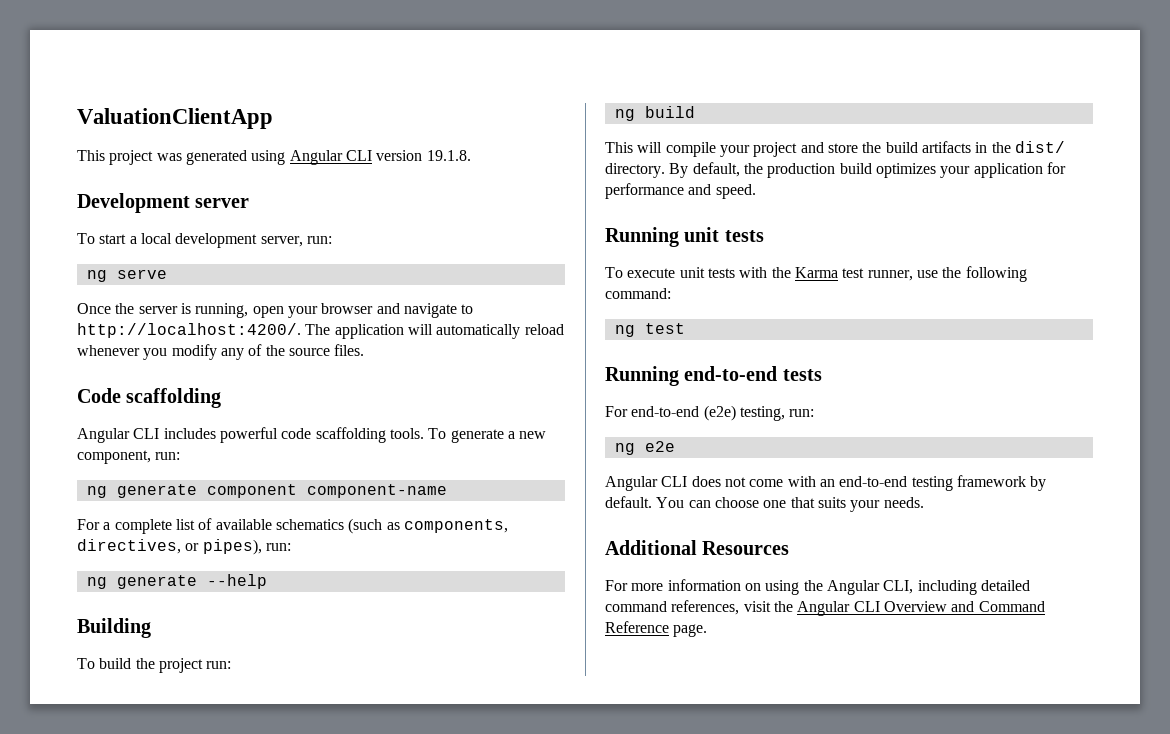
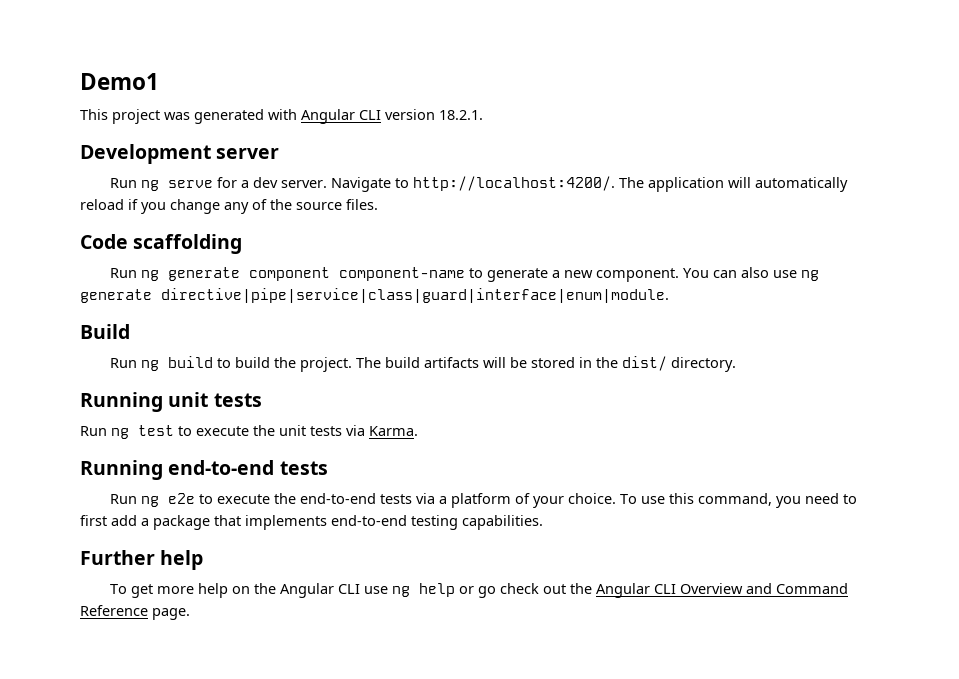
- ValuationClientApp
+ Demo1
- This project was generated using Angular CLI version 19.1.8.
+ This project was generated with Angular CLI version 18.2.1.
- To start a local development server, run:
- ng serve
- Once the server is running, open your browser and navigate to http://localhost:4200/.
+ Run ng serve for a dev server. Navigate to http://localhost:4200/.
- The application will automatically reload whenever you modify any of the source files.
+ The application will automatically reload if you change any of the source files.
- Angular CLI includes powerful code scaffolding tools. To generate a new component, run:
- ng generate component component-name
- For a complete list of available schematics (such as components, directives, or pipes), run:
- ng generate --help
- Building
- To build the project run:
- ng build
- This will compile your project and store the build artifacts in the dist/ directory. By default, the production build optimizes your application for performance and speed.
+ Run ng generate component component-name to generate a new component. You can also use ng generate directive|pipe|service|class|guard|interface|enum|module.
+ Build
+ Run ng build to build the project. The build artifacts will be stored in the dist/ directory.
  Running unit tests
- To execute unit tests with the Karma test runner, use the following command:
- ng test
+ Run ng test to execute the unit tests via Karma.
  Running end-to-end tests
- For end-to-end (e2e) testing, run:
- ng e2e
- Angular CLI does not come with an end-to-end testing framework by default. You can choose one that suits your needs.
- Additional Resources
- For more information on using the Angular CLI, including detailed command references, visit the Angular CLI Overview and Command Reference page.
+ Run ng e2e to execute the end-to-end tests via a platform of your choice. To use this command, you need to first add a package that implements end-to-end testing capabilities.
+ Further help
+ To get more help on the Angular CLI use ng help or go check out the Angular CLI Overview and Command Reference page.

